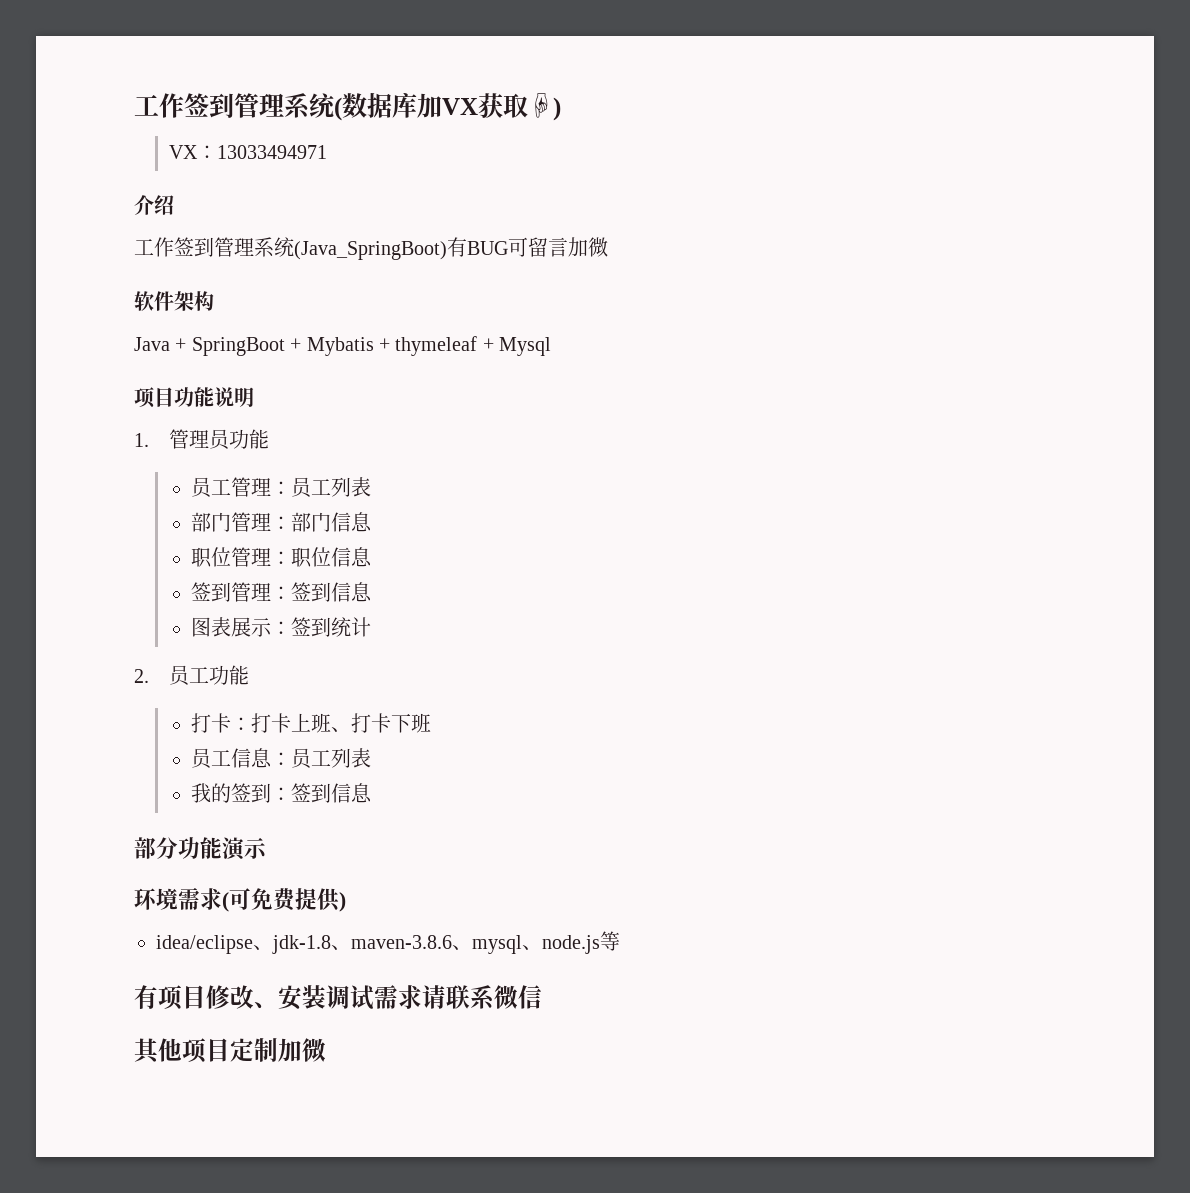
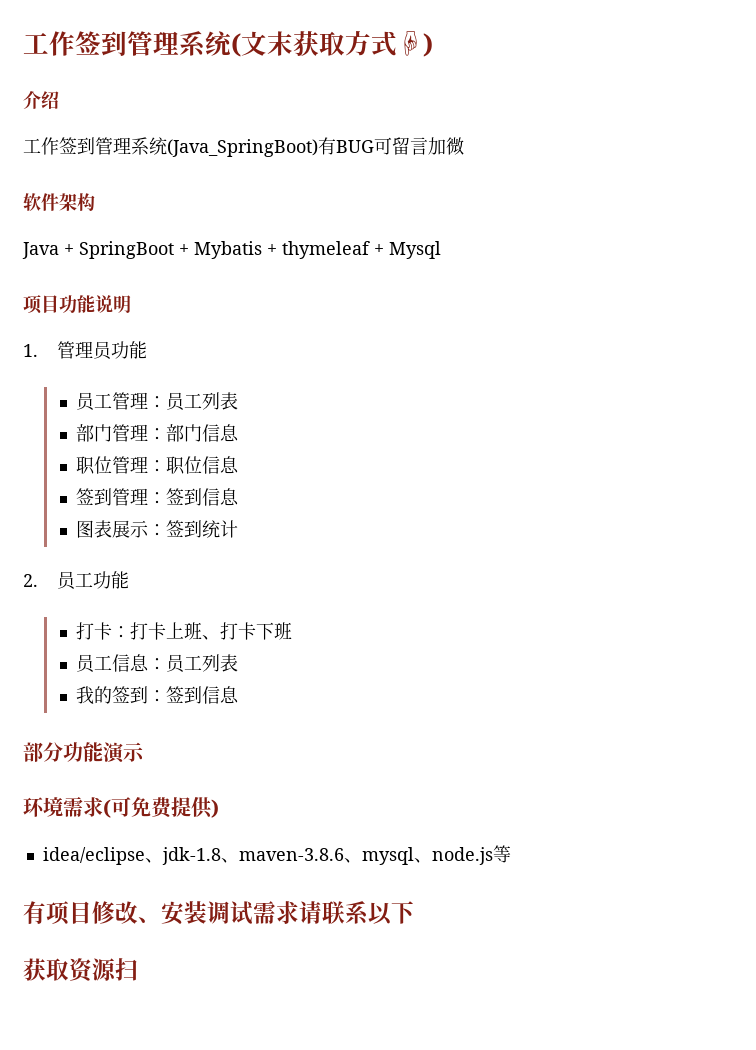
- 工作签到管理系统(数据库加VX获取☟)
+ 工作签到管理系统(文末获取方式☟)
- VX：13033494971
- 有项目修改、安装调试需求请联系微信
- 其他项目定制加微
+ 有项目修改、安装调试需求请联系以下
+ 获取资源扫

